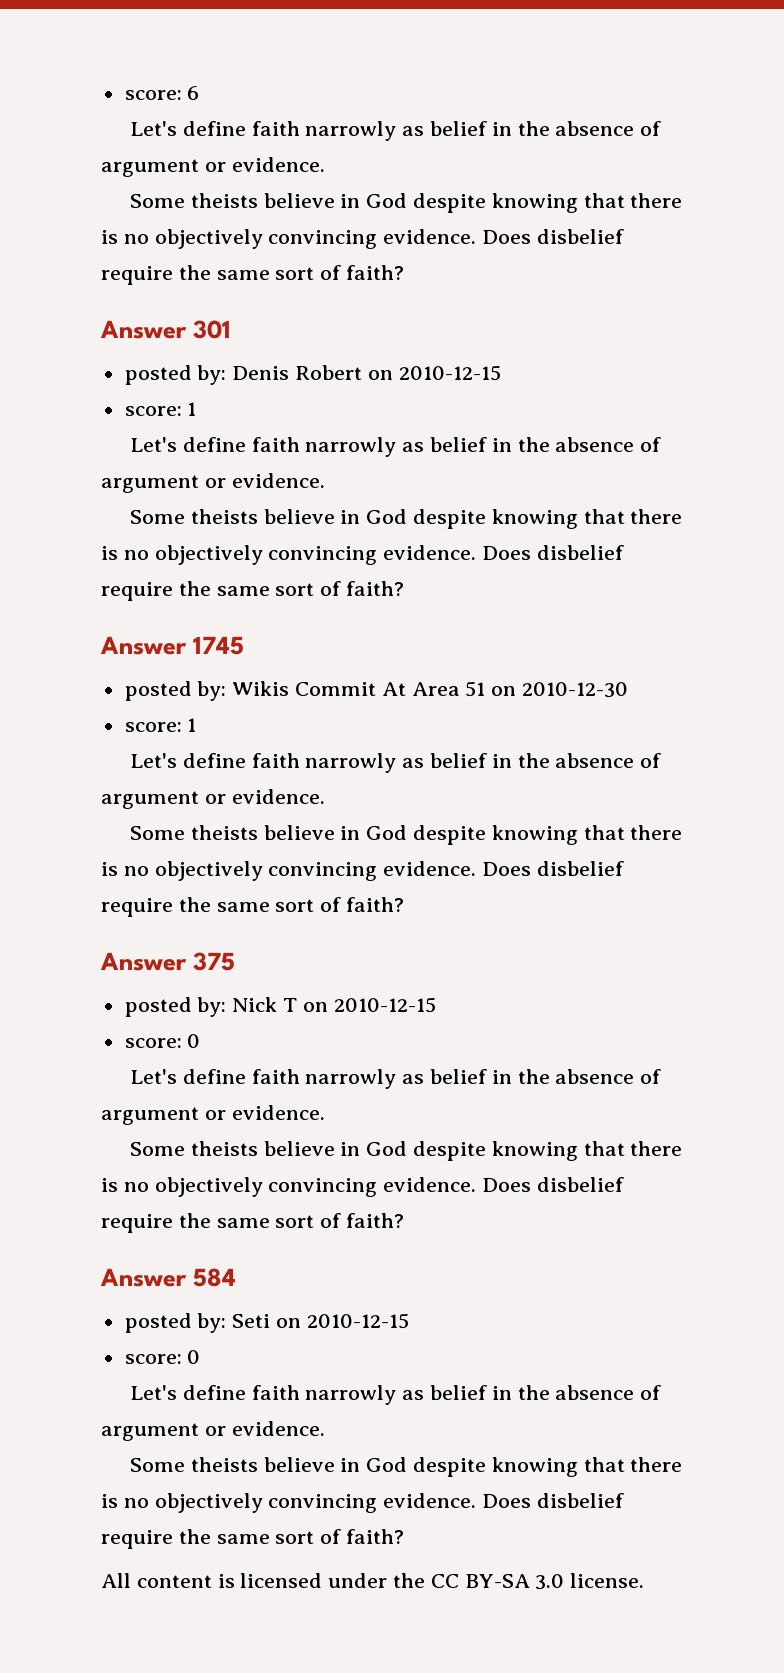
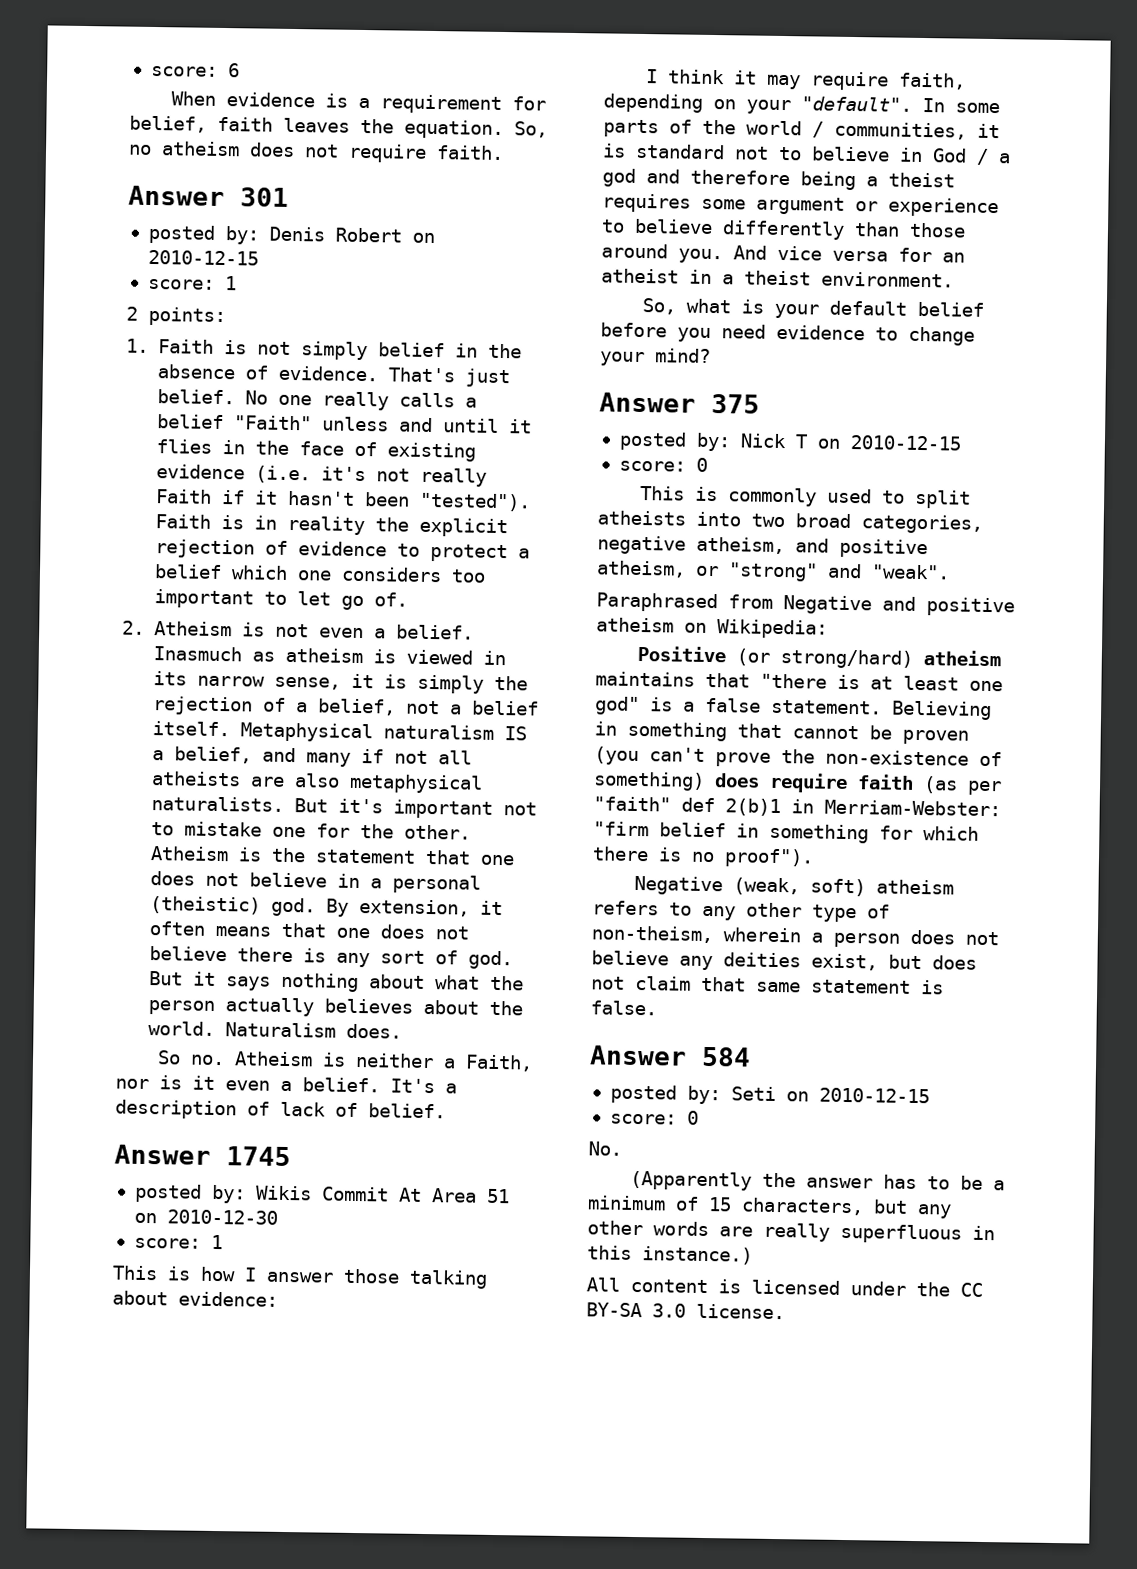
  score: 6
- Let's define faith narrowly as belief in the absence of argument or evidence.
- Some theists believe in God despite knowing that there is no objectively convincing evidence. Does disbelief require the same sort of faith?
+ When evidence is a requirement for belief, faith leaves the equation. So, no atheism does not require faith.
  posted by: Denis Robert on 2010-12-15
  score: 1
- Let's define faith narrowly as belief in the absence of argument or evidence.
- Some theists believe in God despite knowing that there is no objectively convincing evidence. Does disbelief require the same sort of faith?
+ 2 points:
+ 1. Faith is not simply belief in the absence of evidence. That's just belief. No one really calls a belief "Faith" unless and until it flies in the face of existing evidence (i.e. it's not really Faith if it hasn't been "tested"). Faith is in reality the explicit rejection of evidence to protect a belief which one considers too important to let go of.
+ 2. Atheism is not even a belief. Inasmuch as atheism is viewed in its narrow sense, it is simply the rejection of a belief, not a belief itself. Metaphysical naturalism IS a belief, and many if not all atheists are also metaphysical naturalists. But it's important not to mistake one for the other. Atheism is the statement that one does not believe in a personal (theistic) god. By extension, it often means that one does not believe there is any sort of god. But it says nothing about what the person actually believes about the world. Naturalism does.
+ So no. Atheism is neither a Faith, nor is it even a belief. It's a description of lack of belief.
  posted by: Wikis Commit At Area 51 on 2010-12-30
  score: 1
- Let's define faith narrowly as belief in the absence of argument or evidence.
- Some theists believe in God despite knowing that there is no objectively convincing evidence. Does disbelief require the same sort of faith?
+ This is how I answer those talking about evidence:
+ I think it may require faith, depending on your "default". In some parts of the world / communities, it is standard not to believe in God / a god and therefore being a theist requires some argument or experience to believe differently than those around you. And vice versa for an atheist in a theist environment.
+ So, what is your default belief before you need evidence to change your mind?
  posted by: Nick T on 2010-12-15
  score: 0
- Let's define faith narrowly as belief in the absence of argument or evidence.
- Some theists believe in God despite knowing that there is no objectively convincing evidence. Does disbelief require the same sort of faith?
+ This is commonly used to split atheists into two broad categories, negative atheism, and positive atheism, or "strong" and "weak".
+ Paraphrased from Negative and positive atheism on Wikipedia:
+ Positive (or strong/hard) atheism maintains that "there is at least one god" is a false statement. Believing in something that cannot be proven (you can't prove the non-existence of something) does require faith (as per "faith" def 2(b)1 in Merriam-Webster: "firm belief in something for which there is no proof").
+ Negative (weak, soft) atheism refers to any other type of non-theism, wherein a person does not believe any deities exist, but does not claim that same statement is false.
  posted by: Seti on 2010-12-15
  score: 0
- Let's define faith narrowly as belief in the absence of argument or evidence.
- Some theists believe in God despite knowing that there is no objectively convincing evidence. Does disbelief require the same sort of faith?
+ No.
+ (Apparently the answer has to be a minimum of 15 characters, but any other words are really superfluous in this instance.)

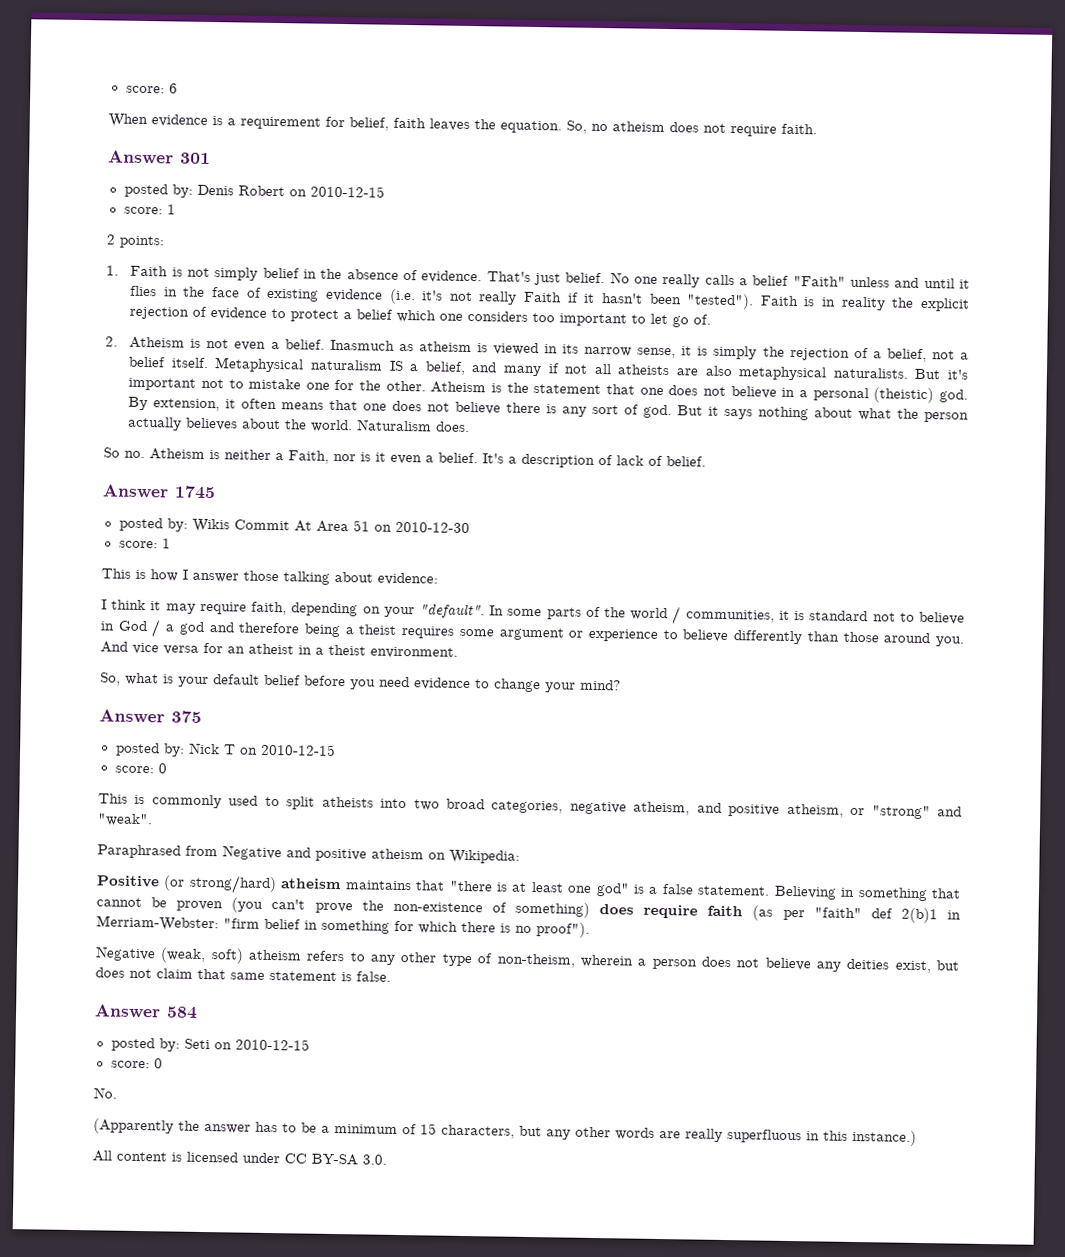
- All content is licensed under the CC BY-SA 3.0 license.
+ All content is licensed under CC BY-SA 3.0.

